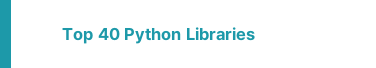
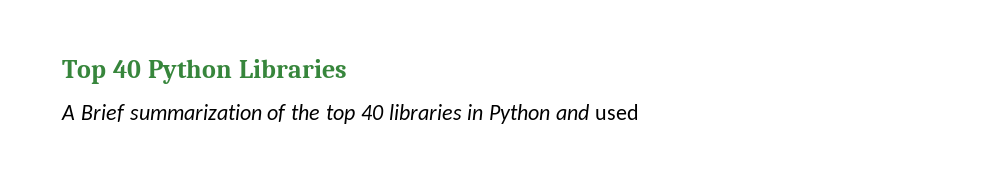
+ A Brief summarization of the top 40 libraries in Python and used

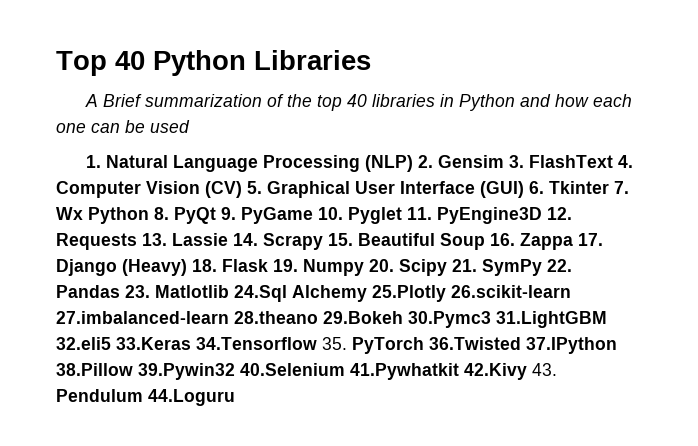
- A Brief summarization of the top 40 libraries in Python and used
+ A Brief summarization of the top 40 libraries in Python and how each one can be used
+ 1. Natural Language Processing (NLP) 2. Gensim 3. FlashText 4. Computer Vision (CV) 5. Graphical User Interface (GUI) 6. Tkinter 7. Wx Python 8. PyQt 9. PyGame 10. Pyglet 11. PyEngine3D 12. Requests 13. Lassie 14. Scrapy 15. Beautiful Soup 16. Zappa 17. Django (Heavy) 18. Flask 19. Numpy 20. Scipy 21. SymPy 22. Pandas 23. Matlotlib 24.Sql Alchemy 25.Plotly 26.scikit-learn 27.imbalanced-learn 28.theano 29.Bokeh 30.Pymc3 31.LightGBM 32.eli5 33.Keras 34.Tensorflow 35. PyTorch 36.Twisted 37.IPython 38.Pillow 39.Pywin32 40.Selenium 41.Pywhatkit 42.Kivy 43. Pendulum 44.Loguru

